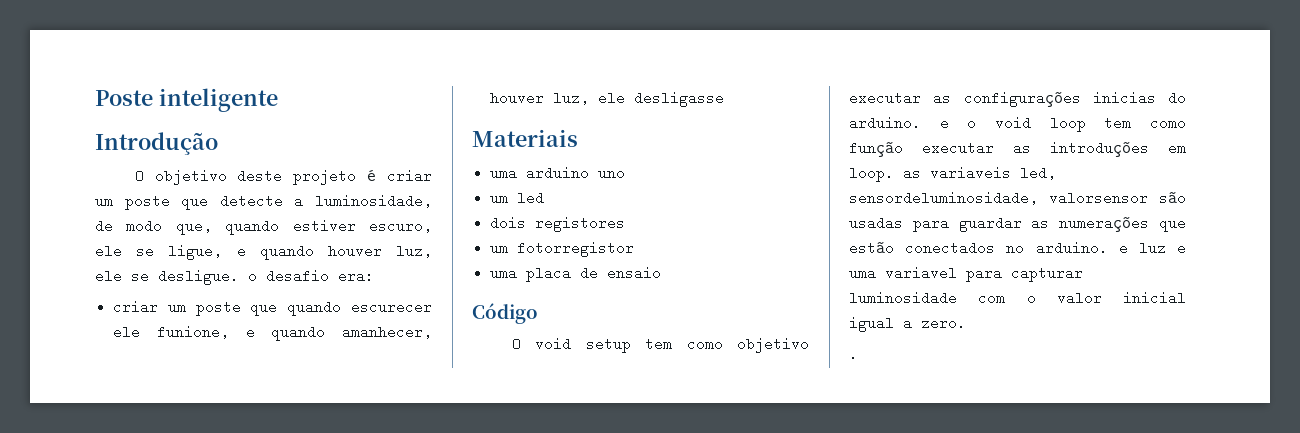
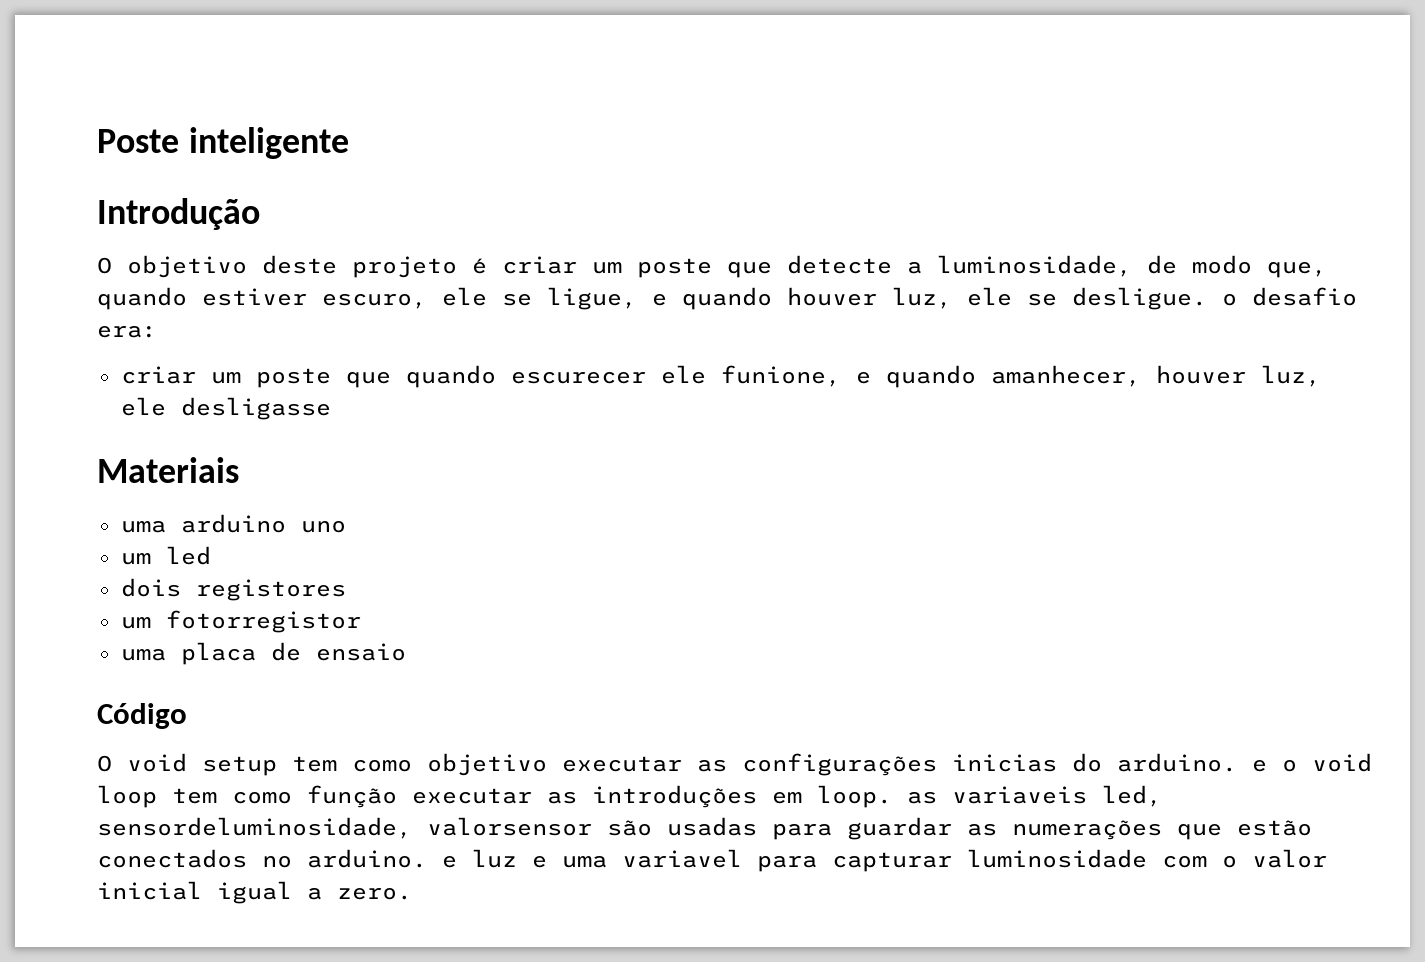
- .

